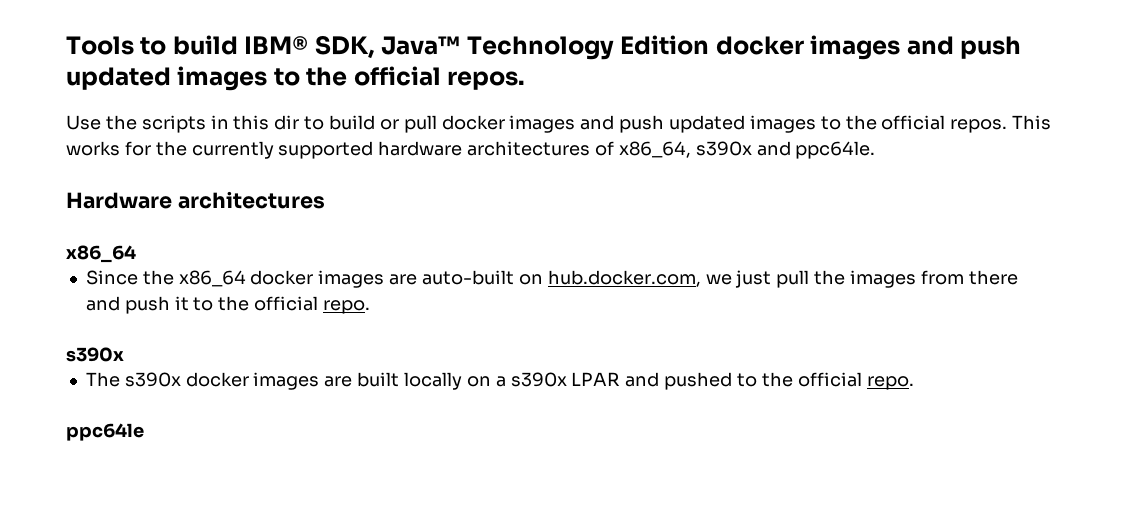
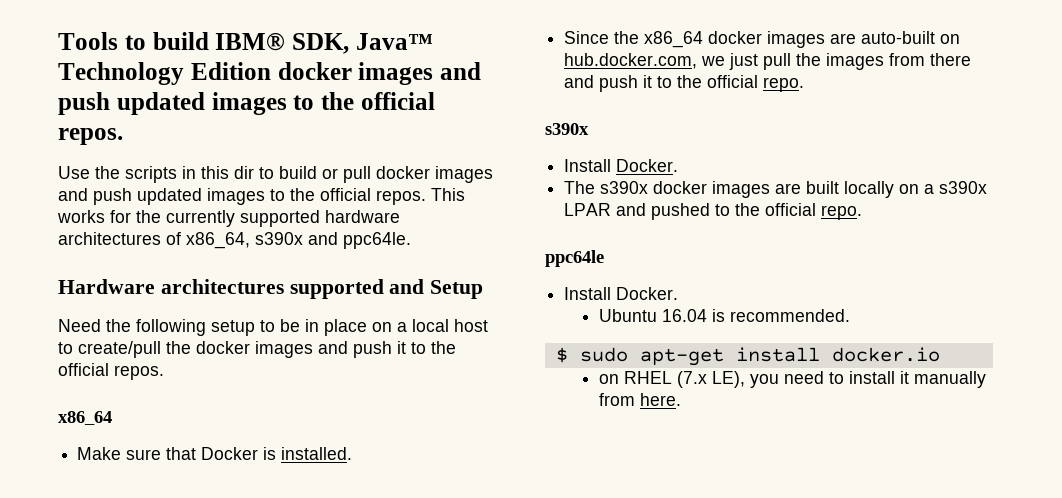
- Hardware architectures
+ Hardware architectures supported and Setup
+ Need the following setup to be in place on a local host to create/pull the docker images and push it to the official repos.
  x86_64
+ Make sure that Docker is installed.
  Since the x86_64 docker images are auto-built on hub.docker.com, we just pull the images from there and push it to the official repo.
  s390x
+ Install Docker.
  ppc64le
+ Install Docker.
+ Ubuntu 16.04 is recommended.
+ $ sudo apt-get install docker.io
+ on RHEL (7.x LE), you need to install it manually from here.

